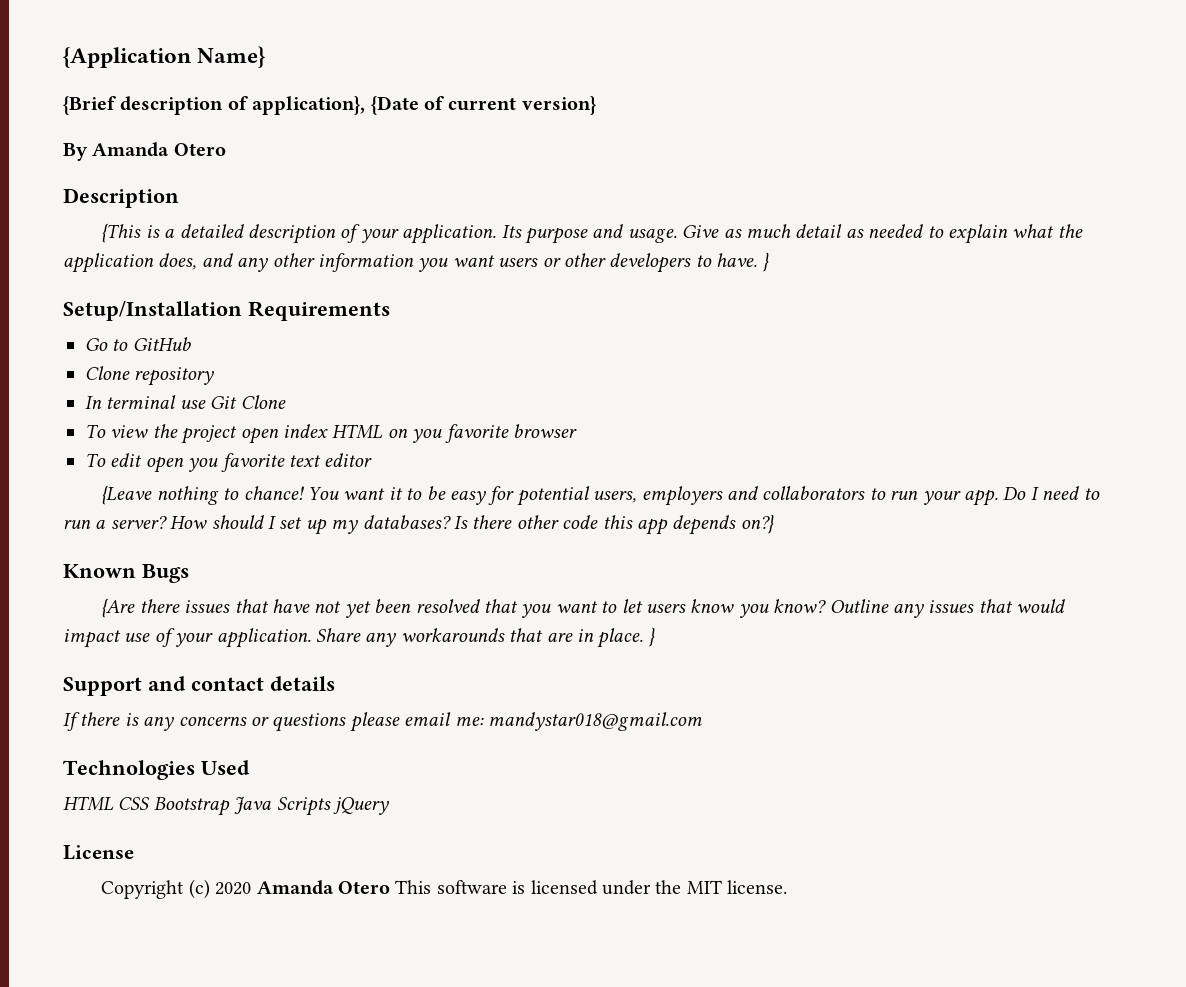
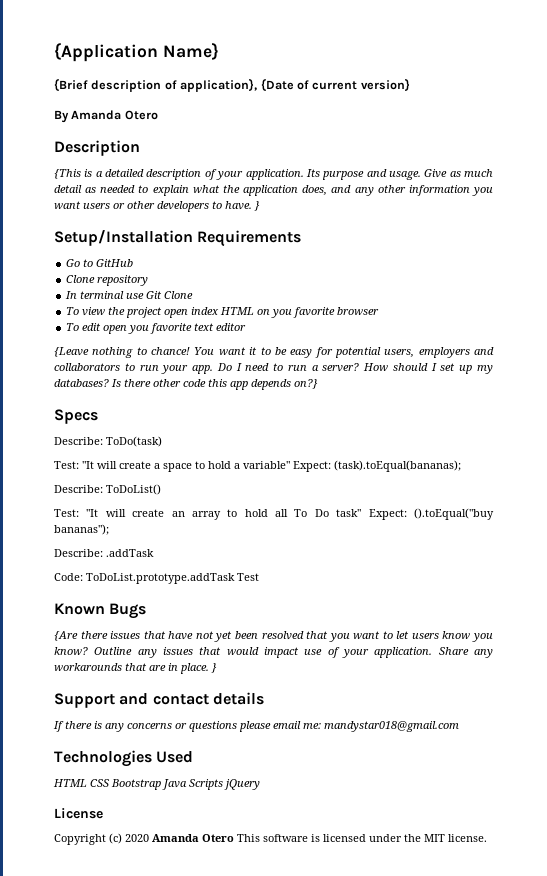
+ Specs
+ Describe: ToDo(task)
+ Test: "It will create a space to hold a variable" Expect: (task).toEqual(bananas);
+ Describe: ToDoList()
+ Test: "It will create an array to hold all To Do task" Expect: ().toEqual("buy bananas");
+ Describe: .addTask
+ Code: ToDoList.prototype.addTask Test

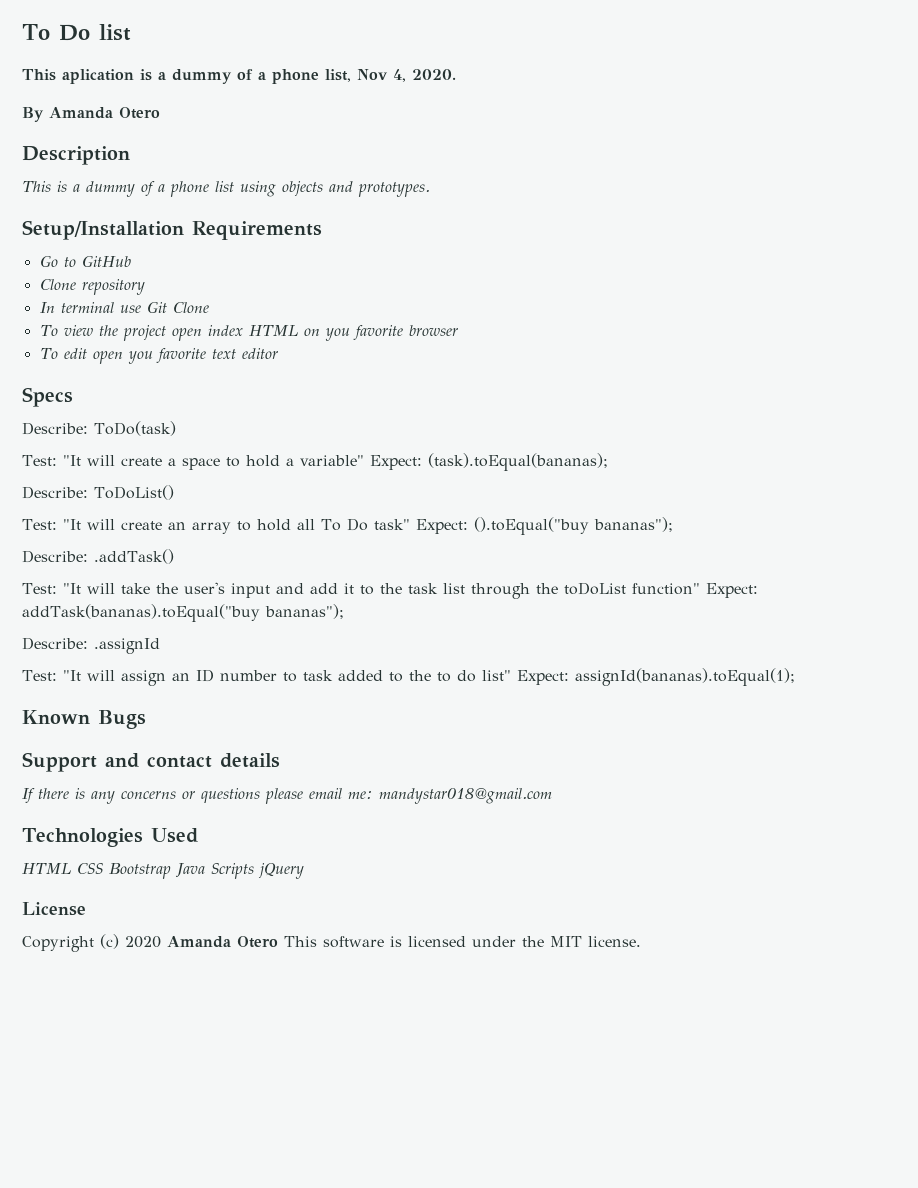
- {Application Name}
- {Brief description of application}, {Date of current version}
+ To Do list
+ This aplication is a dummy of a phone list, Nov 4, 2020.
- {This is a detailed description of your application. Its purpose and usage. Give as much detail as needed to explain what the application does, and any other information you want users or other developers to have. }
+ This is a dummy of a phone list using objects and prototypes.
- {Leave nothing to chance! You want it to be easy for potential users, employers and collaborators to run your app. Do I need to run a server? How should I set up my databases? Is there other code this app depends on?}
- Describe: .addTask
- Code: ToDoList.prototype.addTask Test
+ Describe: .addTask()
+ Test: "It will take the user's input and add it to the task list through the toDoList function" Expect: addTask(bananas).toEqual("buy bananas");
+ Describe: .assignId
+ Test: "It will assign an ID number to task added to the to do list" Expect: assignId(bananas).toEqual(1);
  Known Bugs
- {Are there issues that have not yet been resolved that you want to let users know you know? Outline any issues that would impact use of your application. Share any workarounds that are in place. }

